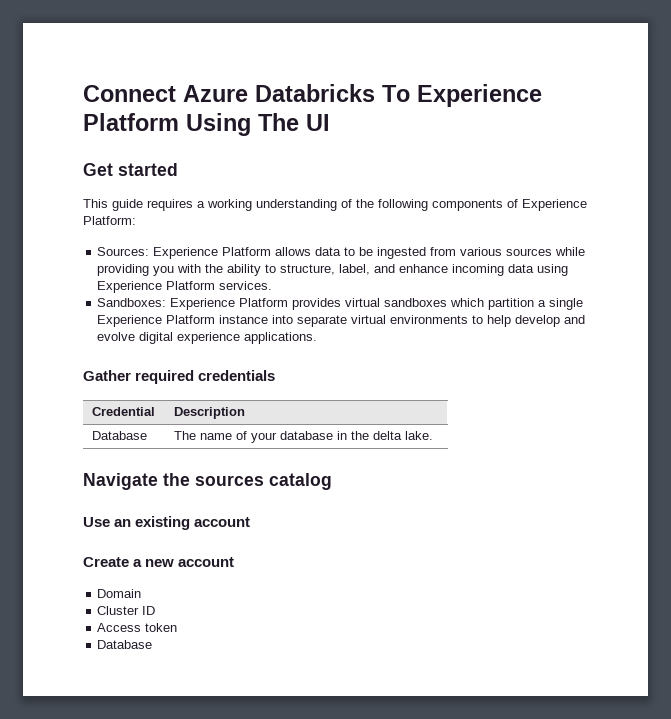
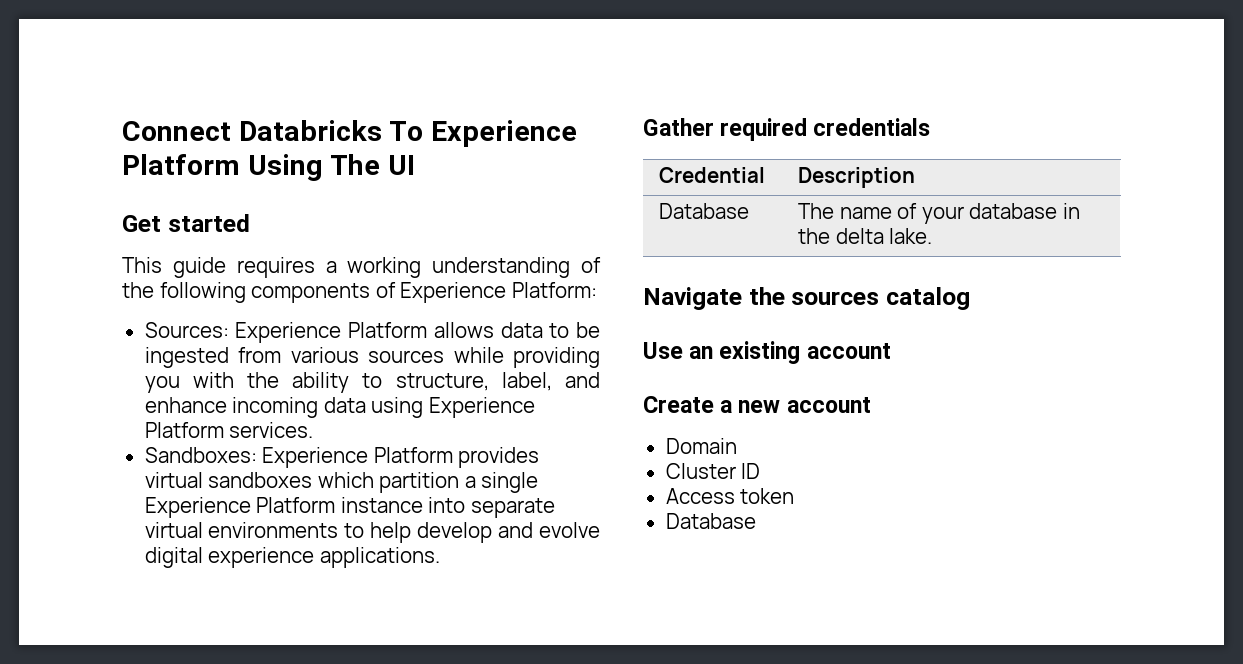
- Connect Azure Databricks To Experience Platform Using The UI
+ Connect Databricks To Experience Platform Using The UI

